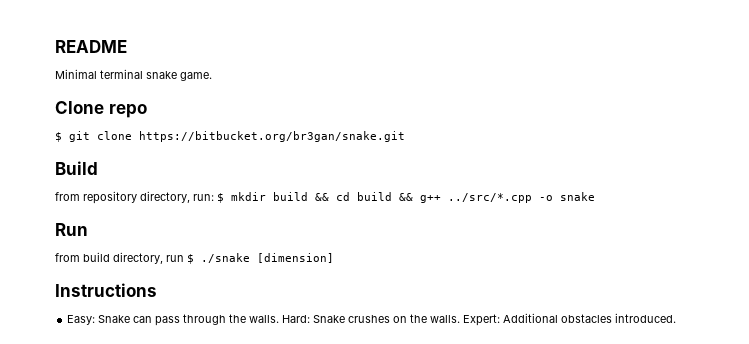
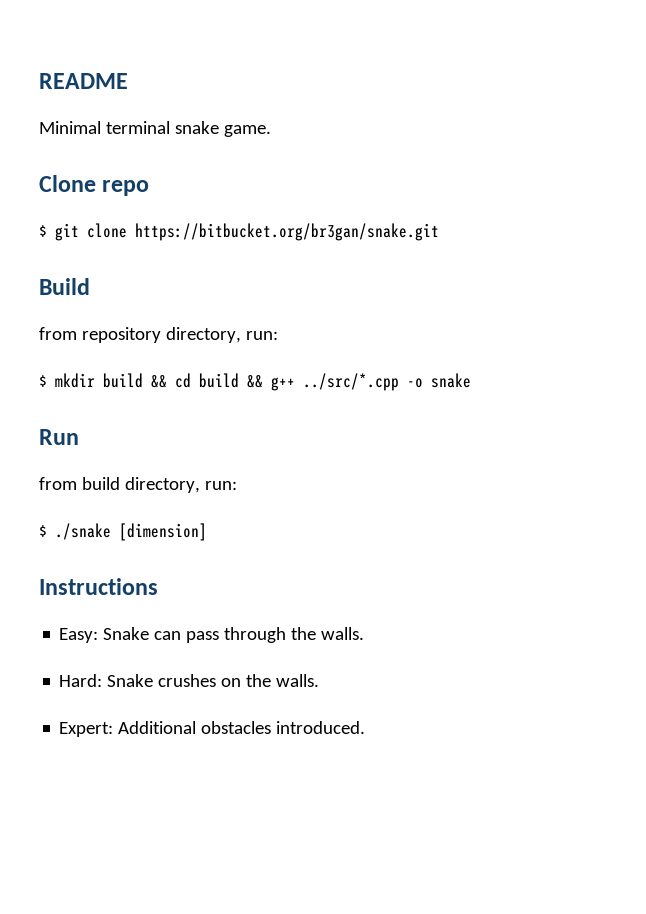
- from repository directory, run: $ mkdir build && cd build && g++ ../src/*.cpp -o snake
+ from repository directory, run:
+ $ mkdir build && cd build && g++ ../src/*.cpp -o snake
- from build directory, run $ ./snake [dimension]
+ from build directory, run:
+ $ ./snake [dimension]
- Easy: Snake can pass through the walls. Hard: Snake crushes on the walls. Expert: Additional obstacles introduced.
+ Easy: Snake can pass through the walls.
+ Hard: Snake crushes on the walls.
+ Expert: Additional obstacles introduced.

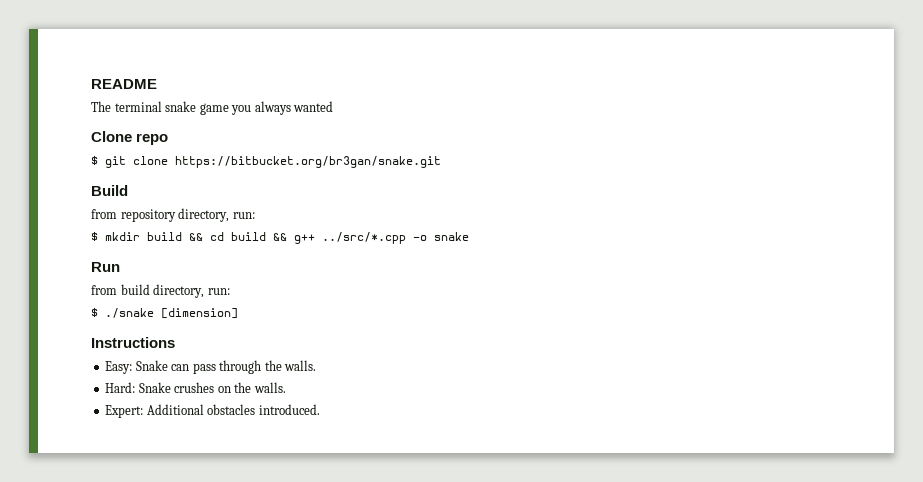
- Minimal terminal snake game.
+ The terminal snake game you always wanted

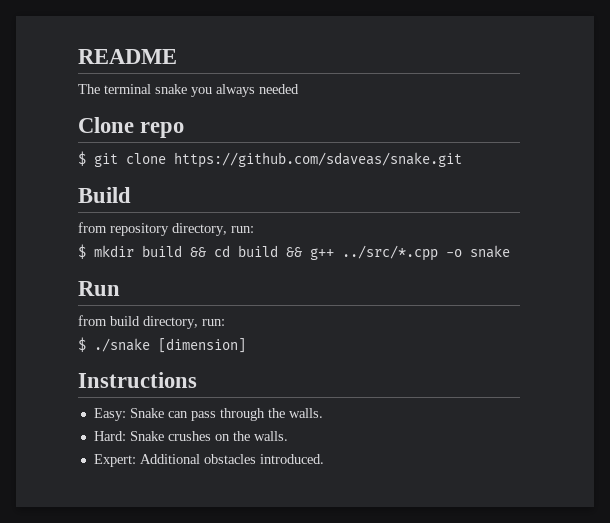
- The terminal snake game you always wanted
+ The terminal snake you always needed
- $ git clone https://bitbucket.org/br3gan/snake.git
+ $ git clone https://github.com/sdaveas/snake.git

